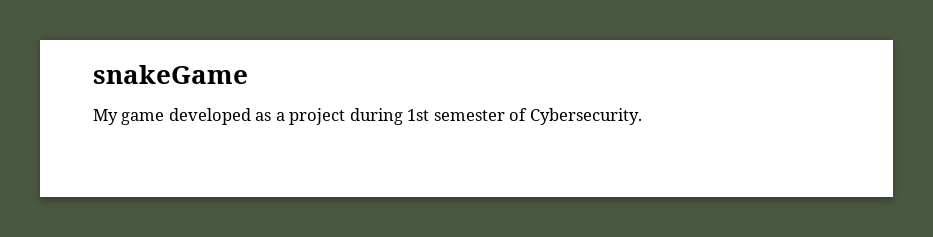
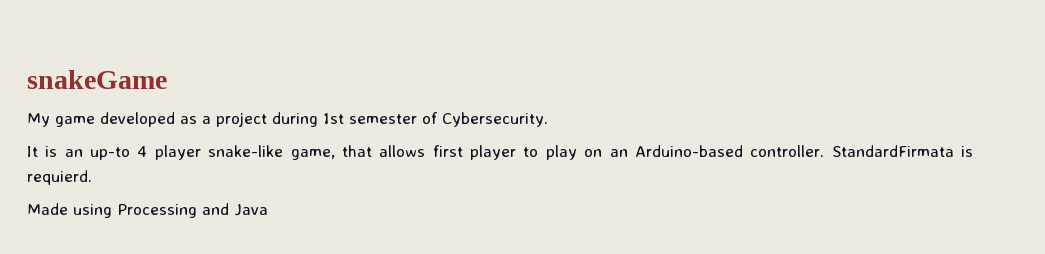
+ It is an up-to 4 player snake-like game, that allows first player to play on an Arduino-based controller. StandardFirmata is requierd.
+ Made using Processing and Java

